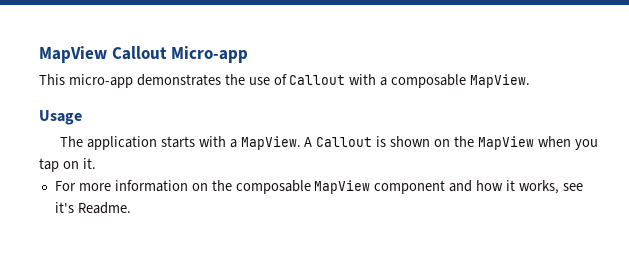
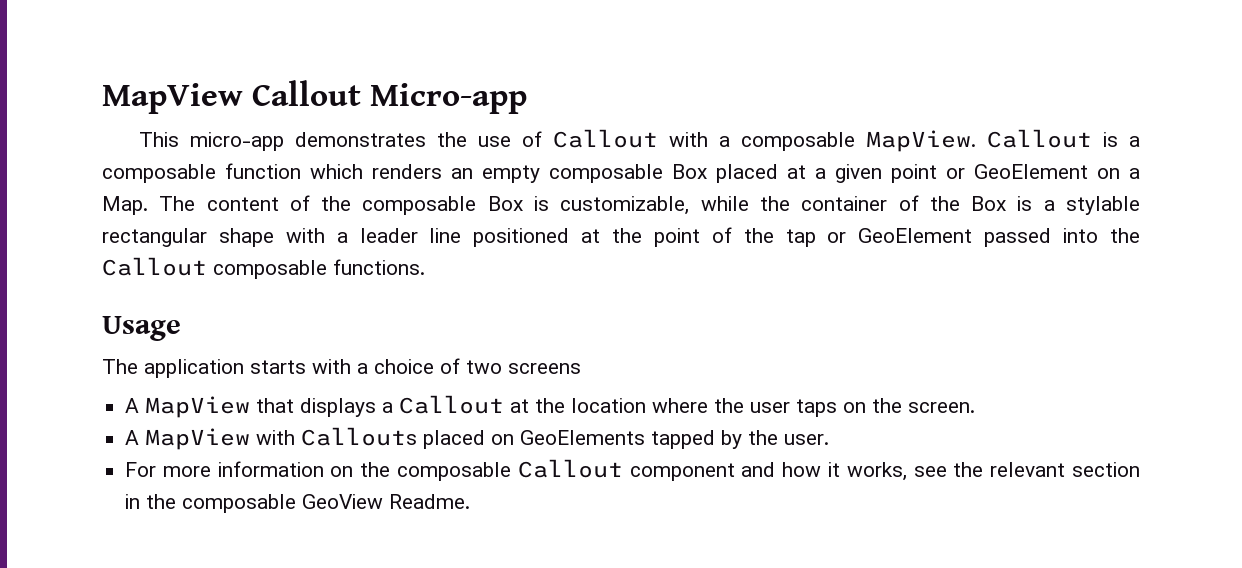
+ Callout is a composable function which renders an empty composable Box placed at a given point or GeoElement on a Map. The content of the composable Box is customizable, while the container of the Box is a stylable rectangular shape with a leader line positioned at the point of the tap or GeoElement passed into the Callout composable functions.
- The application starts with a MapView. A Callout is shown on the MapView when you tap on it.
+ The application starts with a choice of two screens
+ A MapView that displays a Callout at the location where the user taps on the screen.
+ A MapView with Callouts placed on GeoElements tapped by the user.
- For more information on the composable MapView component and how it works, see it's Readme.
+ For more information on the composable Callout component and how it works, see the relevant section in the composable GeoView Readme.

